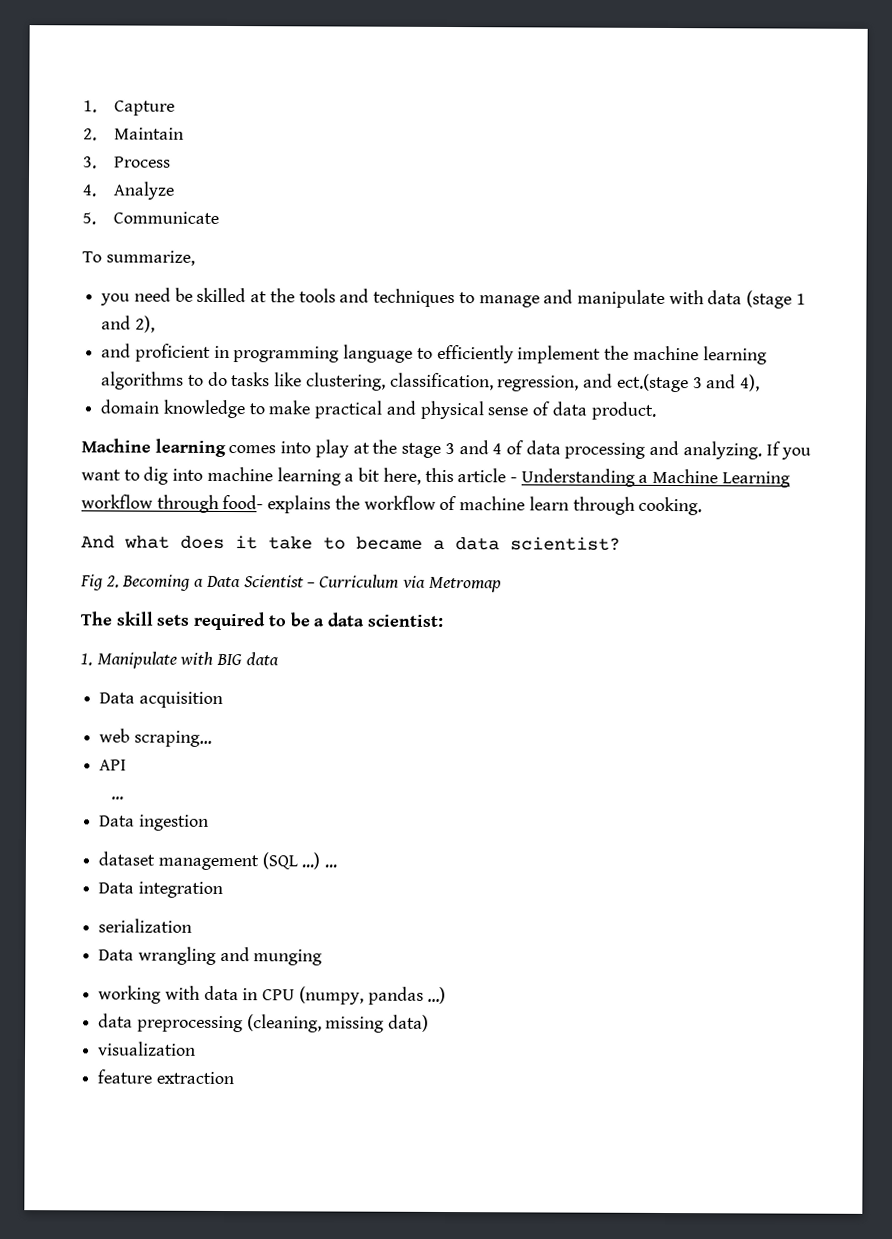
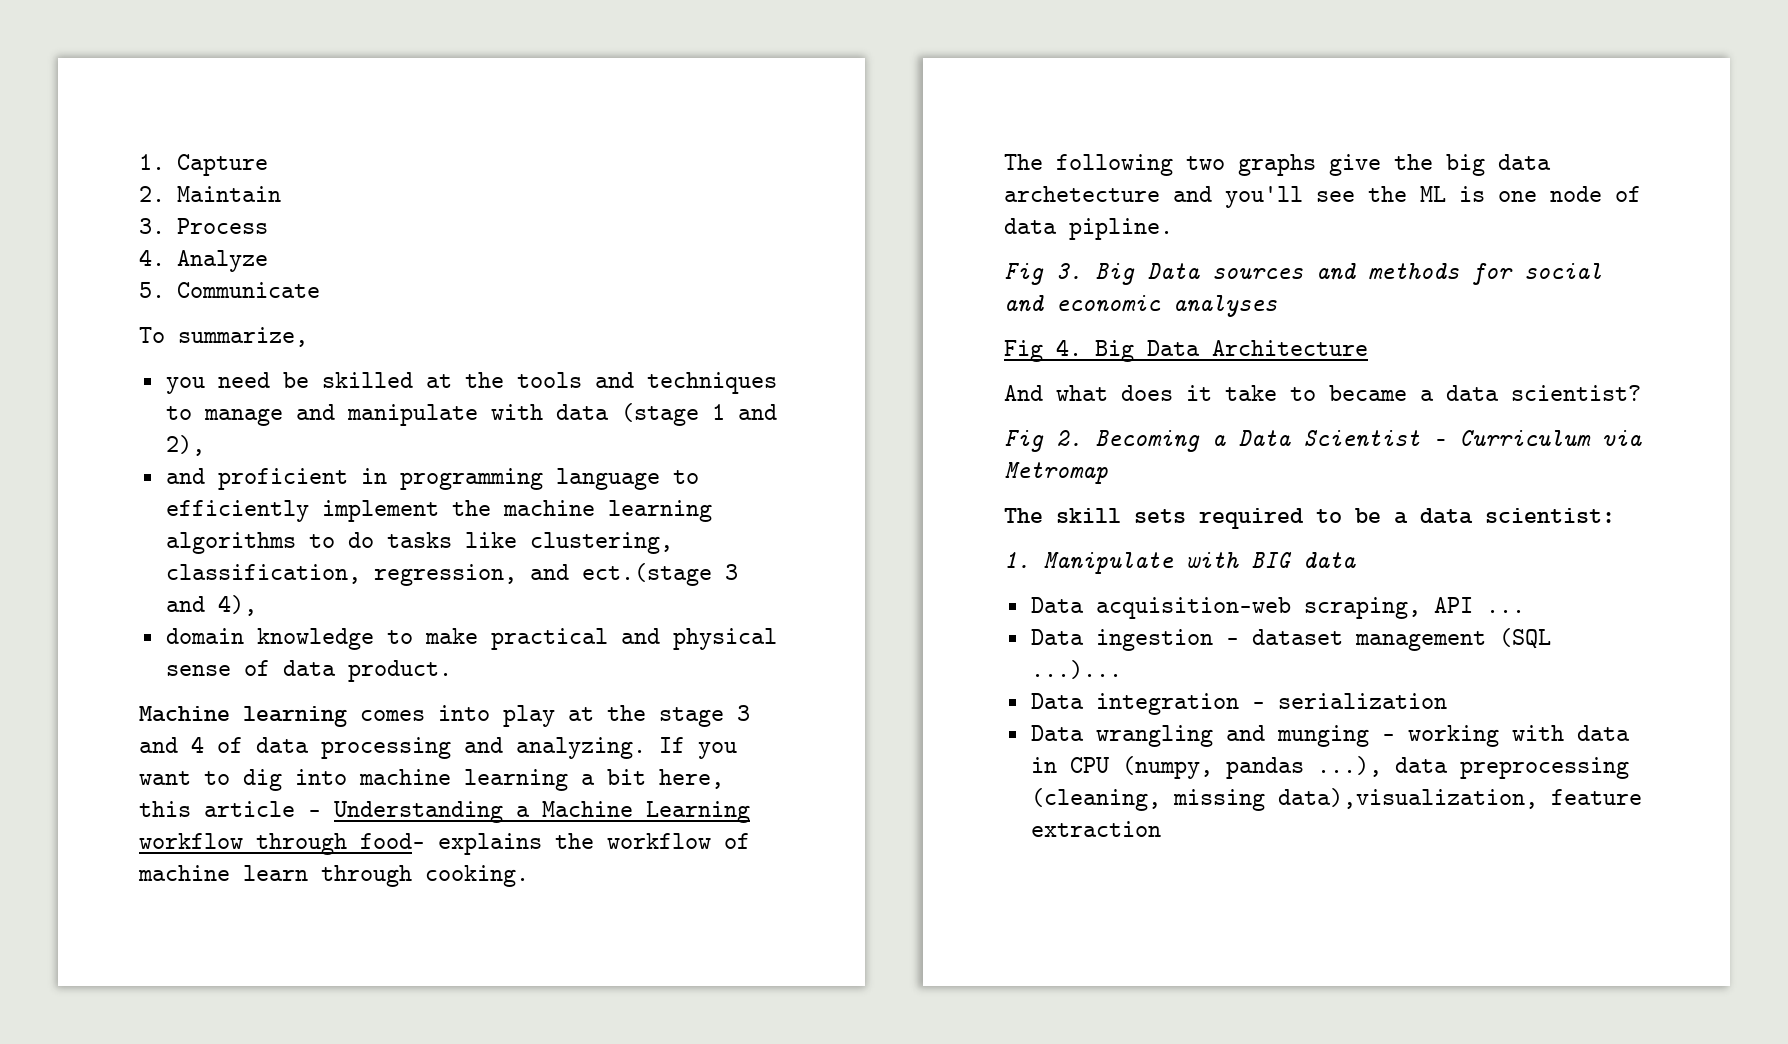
+ The following two graphs give the big data archetecture and you'll see the ML is one node of data pipline.
+ Fig 3. Big Data sources and methods for social and economic analyses
+ Fig 4. Big Data Architecture
- Data acquisition
- web scraping...
- API
- ...
+ Data acquisition-web scraping, API ...
- Data ingestion
- dataset management (SQL ...) ...
+ Data ingestion - dataset management (SQL ...)...
- Data integration
- serialization
+ Data integration - serialization
- Data wrangling and munging
- working with data in CPU (numpy, pandas ...)
- data preprocessing (cleaning, missing data)
- visualization
- feature extraction
+ Data wrangling and munging - working with data in CPU (numpy, pandas ...), data preprocessing (cleaning, missing data),visualization, feature extraction

